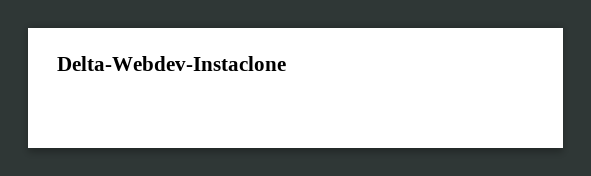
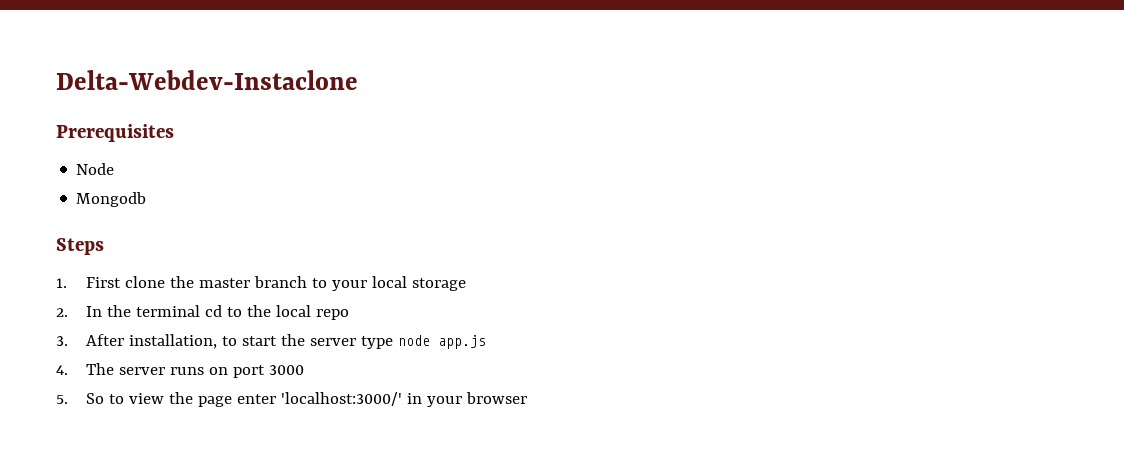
+ Prerequisites
+ Node
+ Mongodb
+ Steps
+ 1. First clone the master branch to your local storage
+ 2. In the terminal cd to the local repo
+ 3. After installation, to start the server type node app.js
+ 4. The server runs on port 3000
+ 5. So to view the page enter 'localhost:3000/' in your browser

